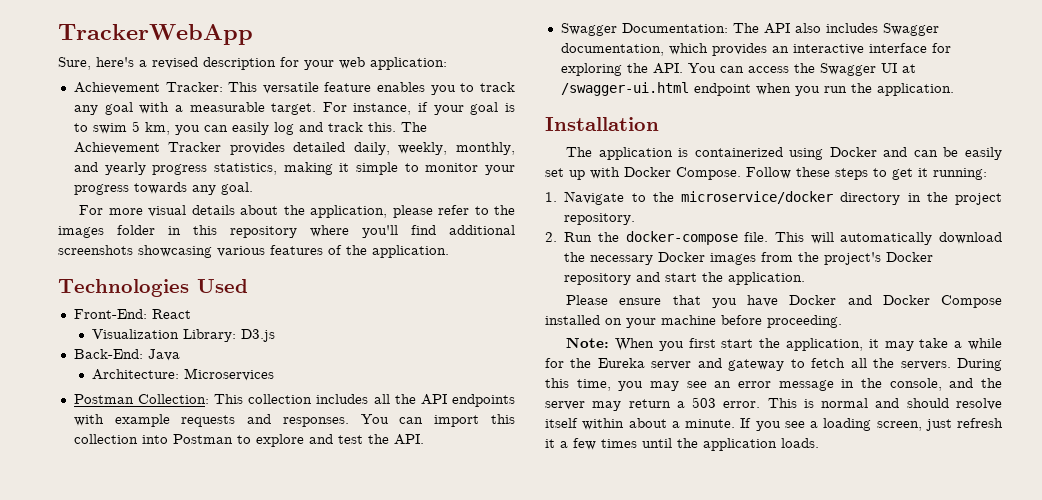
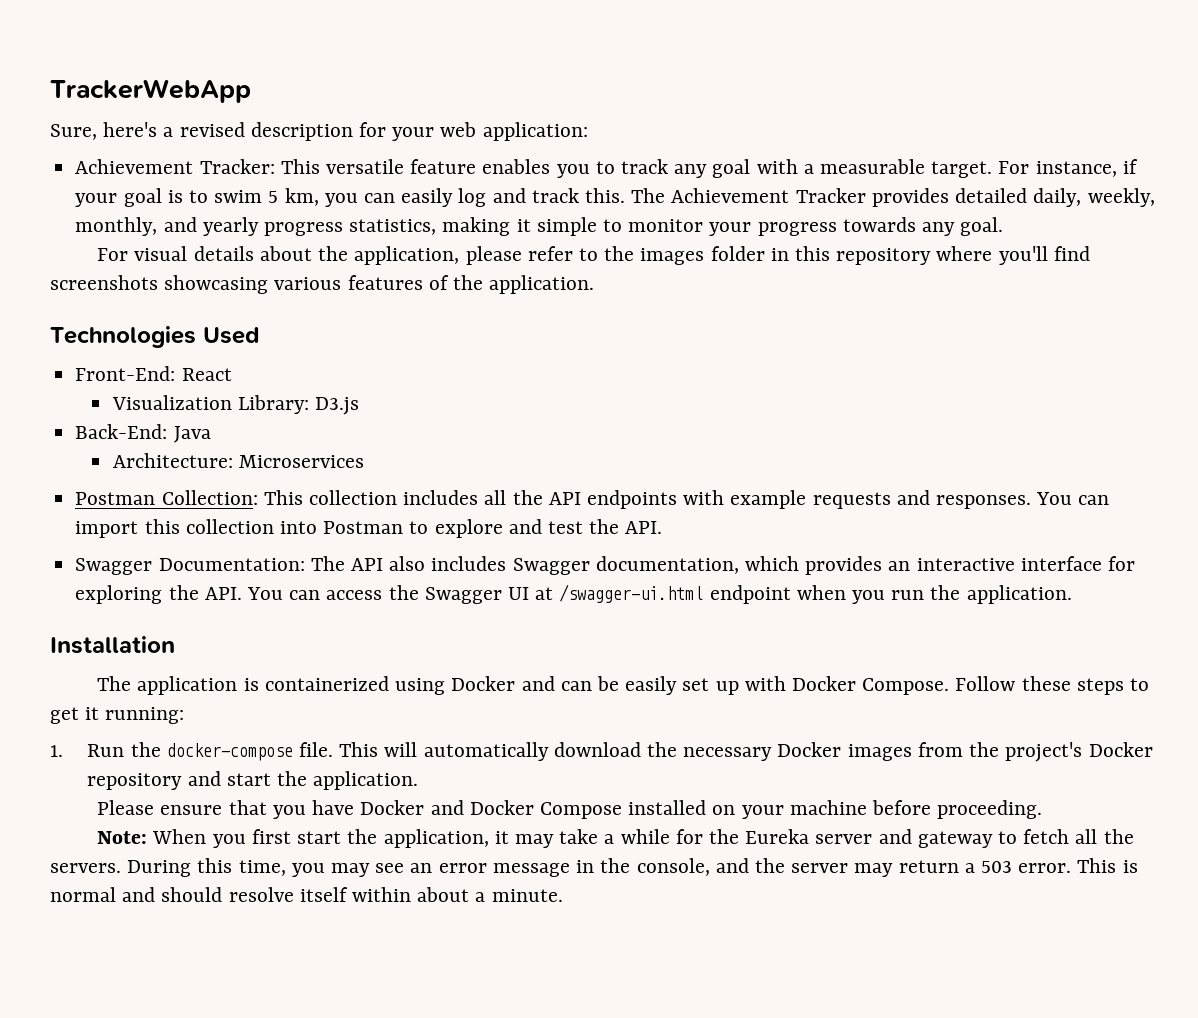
- For more visual details about the application, please refer to the images folder in this repository where you'll find additional screenshots showcasing various features of the application.
+ For visual details about the application, please refer to the images folder in this repository where you'll find screenshots showcasing various features of the application.
- 1. Navigate to the microservice/docker directory in the project repository.
- 2. Run the docker-compose file.
+ 1. Run the docker-compose file.
- If you see a loading screen, just refresh it a few times until the application loads.

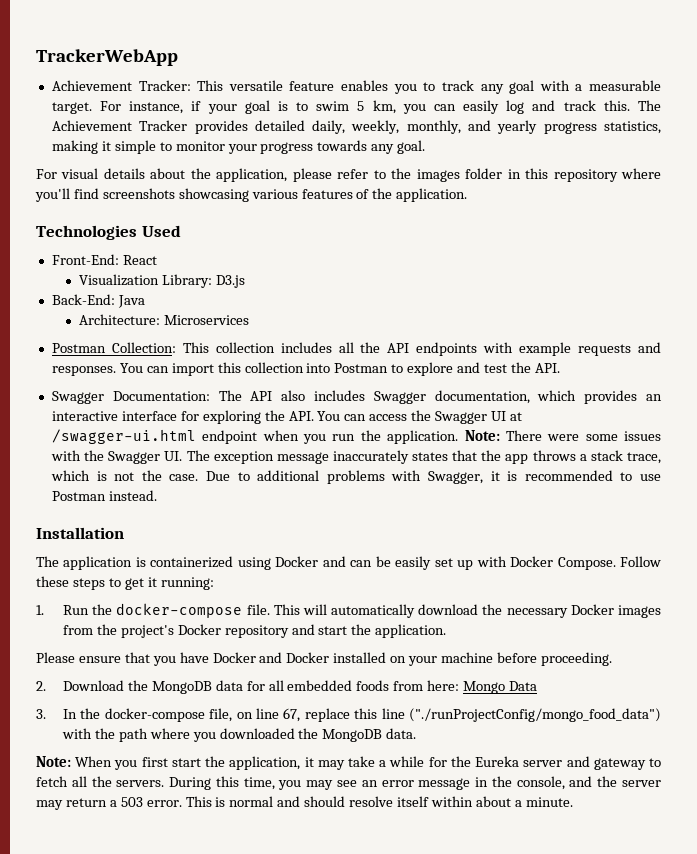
- Sure, here's a revised description for your web application:
+ Note: There were some issues with the Swagger UI. The exception message inaccurately states that the app throws a stack trace, which is not the case. Due to additional problems with Swagger, it is recommended to use Postman instead.
- Please ensure that you have Docker and Docker Compose installed on your machine before proceeding.
+ Please ensure that you have Docker and Docker installed on your machine before proceeding.
+ 2. Download the MongoDB data for all embedded foods from here: Mongo Data
+ 3. In the docker-compose file, on line 67, replace this line ("./runProjectConfig/mongo_food_data") with the path where you downloaded the MongoDB data.

